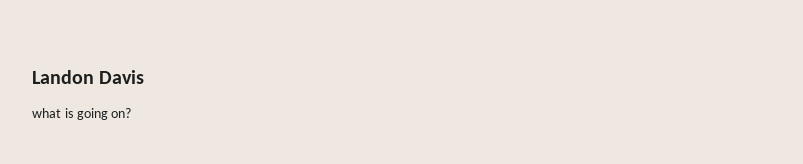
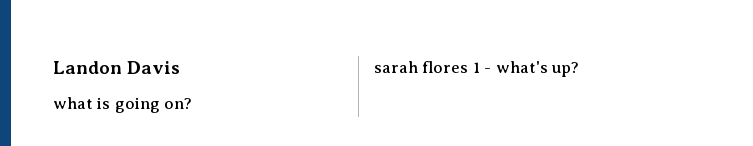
+ sarah flores 1 - what's up?

